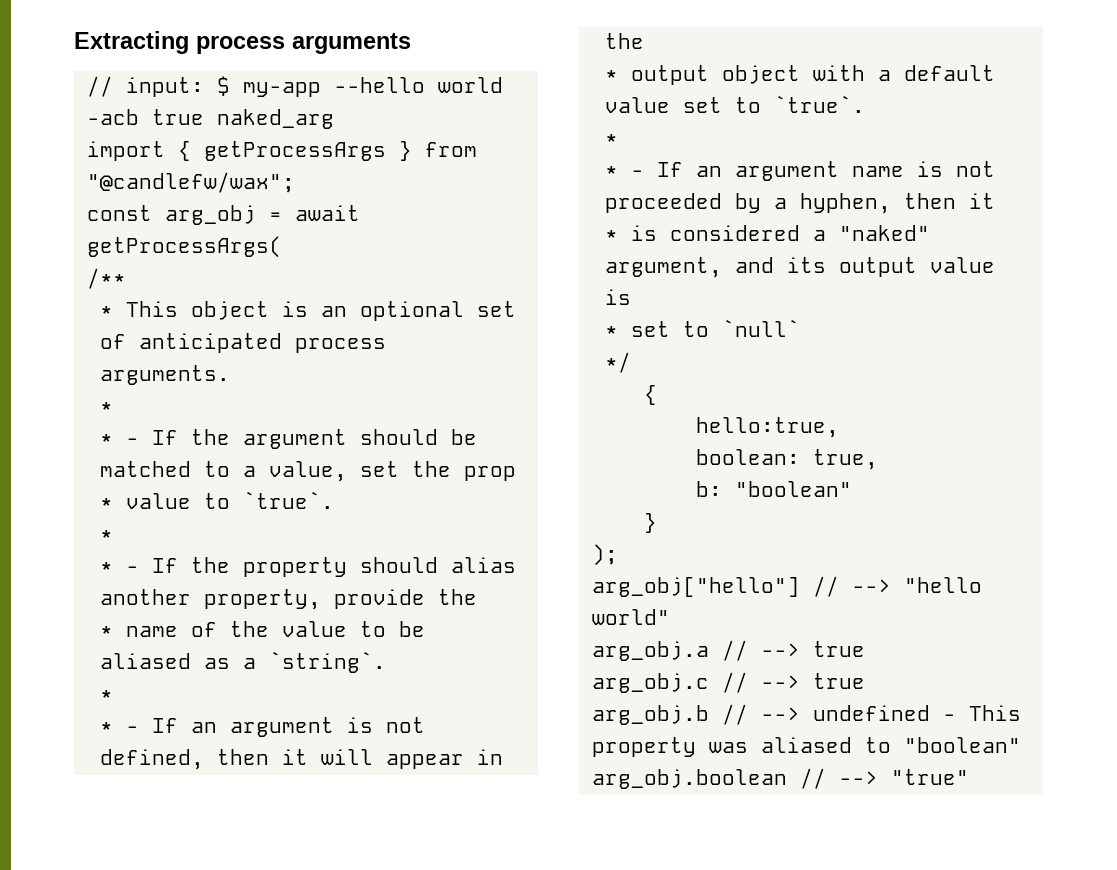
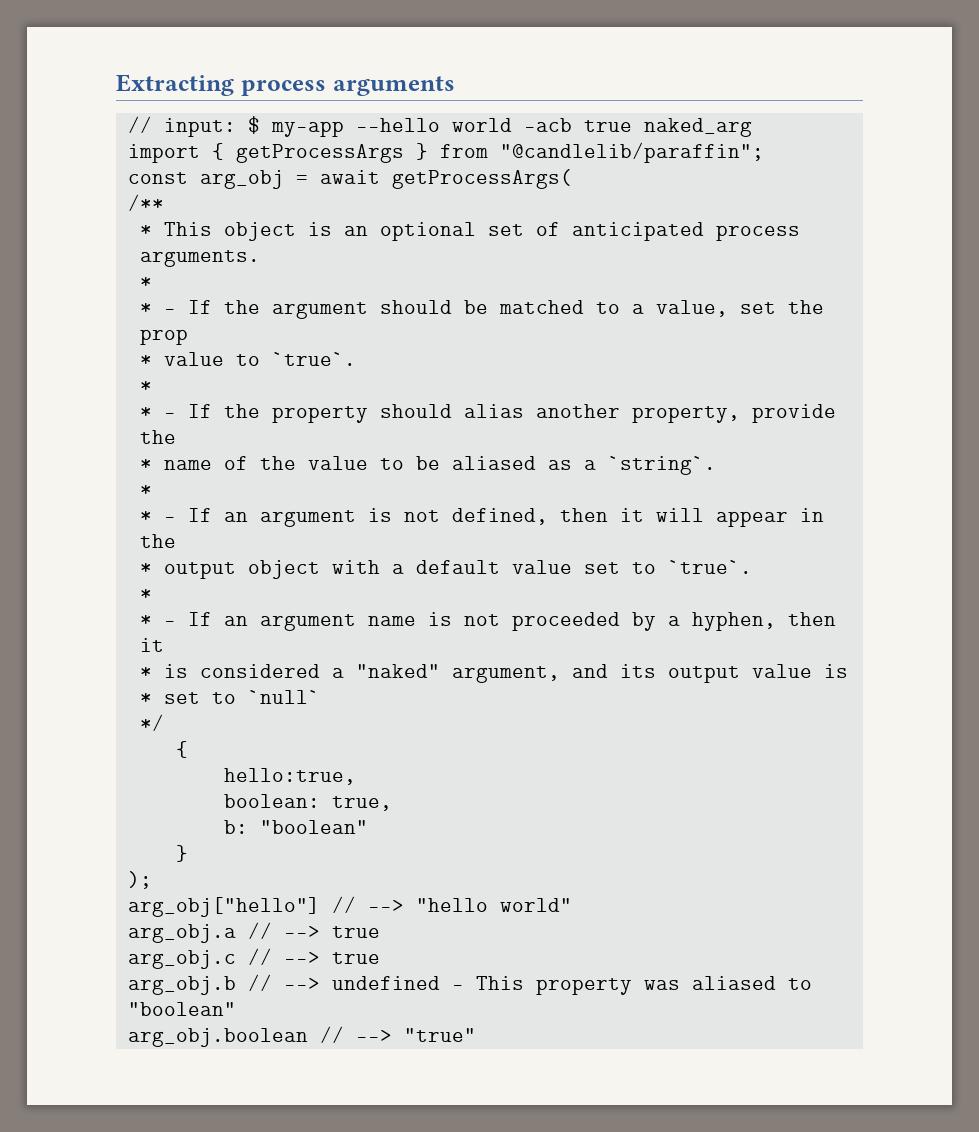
- import { getProcessArgs } from "@candlefw/wax";
+ import { getProcessArgs } from "@candlelib/paraffin";

